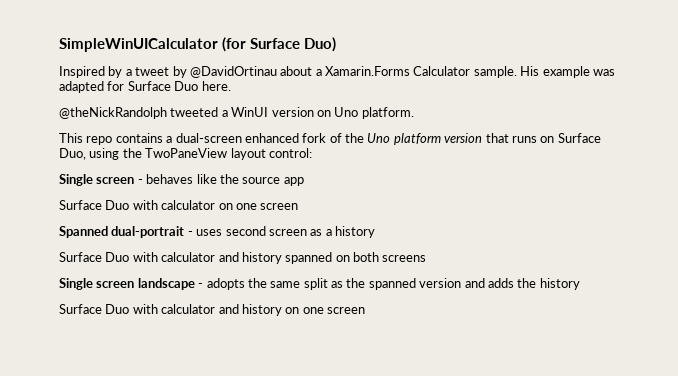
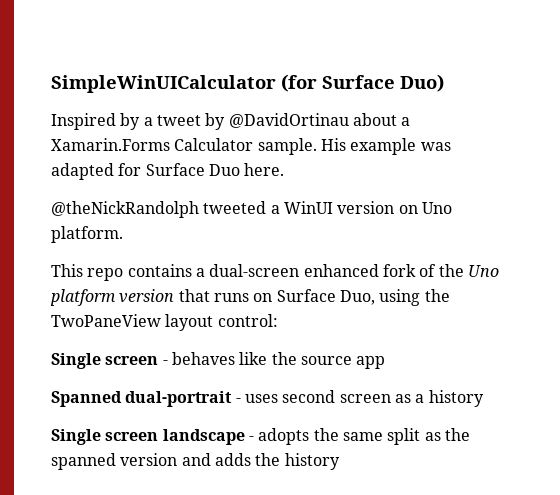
- Surface Duo with calculator on one screen
- Surface Duo with calculator and history spanned on both screens
- Surface Duo with calculator and history on one screen

